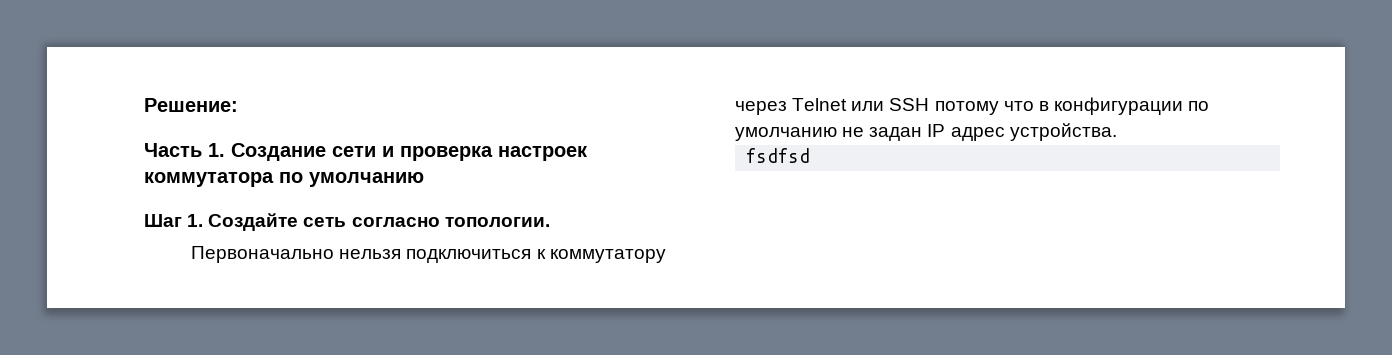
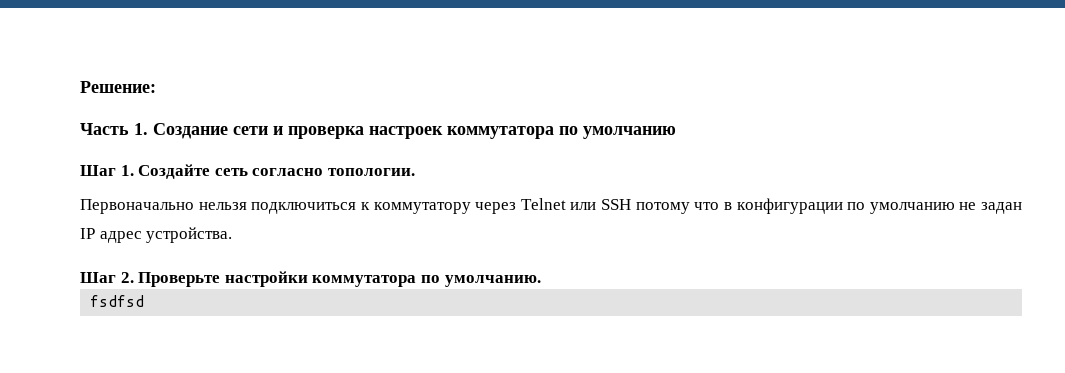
+ Шаг 2. Проверьте настройки коммутатора по умолчанию.

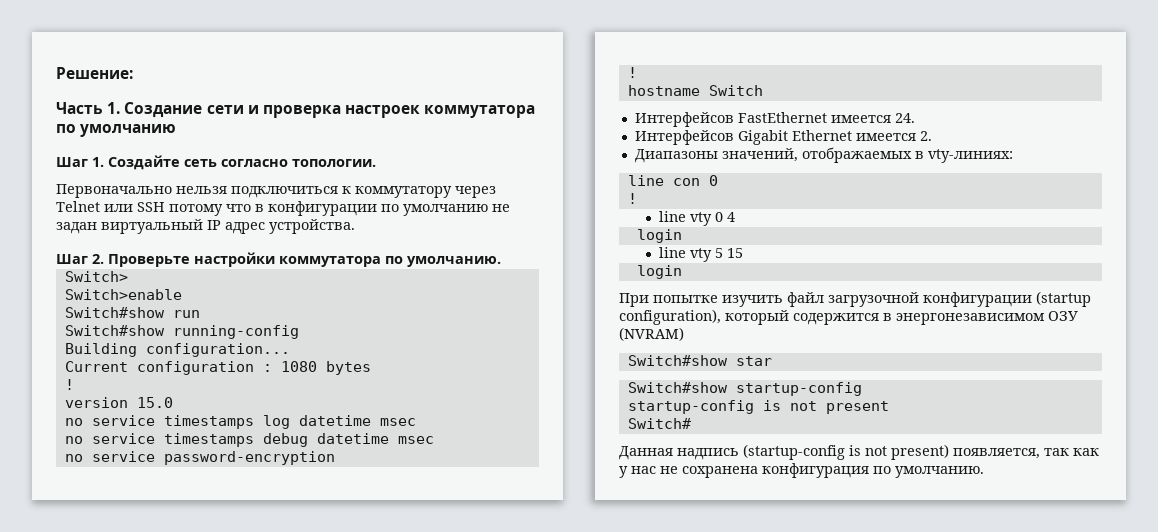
- Первоначально нельзя подключиться к коммутатору через Telnet или SSH потому что в конфигурации по умолчанию не задан IP адрес устройства.
+ Первоначально нельзя подключиться к коммутатору через Telnet или SSH потому что в конфигурации по умолчанию не задан виртуальный IP адрес устройства.
- fsdfsd
+ Switch>
+ Switch>enable
+ Switch#show run
+ Switch#show running-config
+ Building configuration...
+ Current configuration : 1080 bytes
+ !
+ version 15.0
+ no service timestamps log datetime msec
+ no service timestamps debug datetime msec
+ no service password-encryption
+ !
+ hostname Switch
+ Интерфейсов FastEthernet имеется 24.
+ Интерфейсов Gigabit Ethernet имеется 2.
+ Диапазоны значений, отображаемых в vty-линиях:
+ line con 0
+ !
+ line vty 0 4
+ login
+ line vty 5 15
+ login
+ При попытке изучить файл загрузочной конфигурации (startup configuration), который содержится в энергонезависимом ОЗУ (NVRAM)
+ Switch#show star
+ Switch#show startup-config
+ startup-config is not present
+ Switch#
+ Данная надпись (startup-config is not present) появляется, так как у нас не сохранена конфигурация по умолчанию.

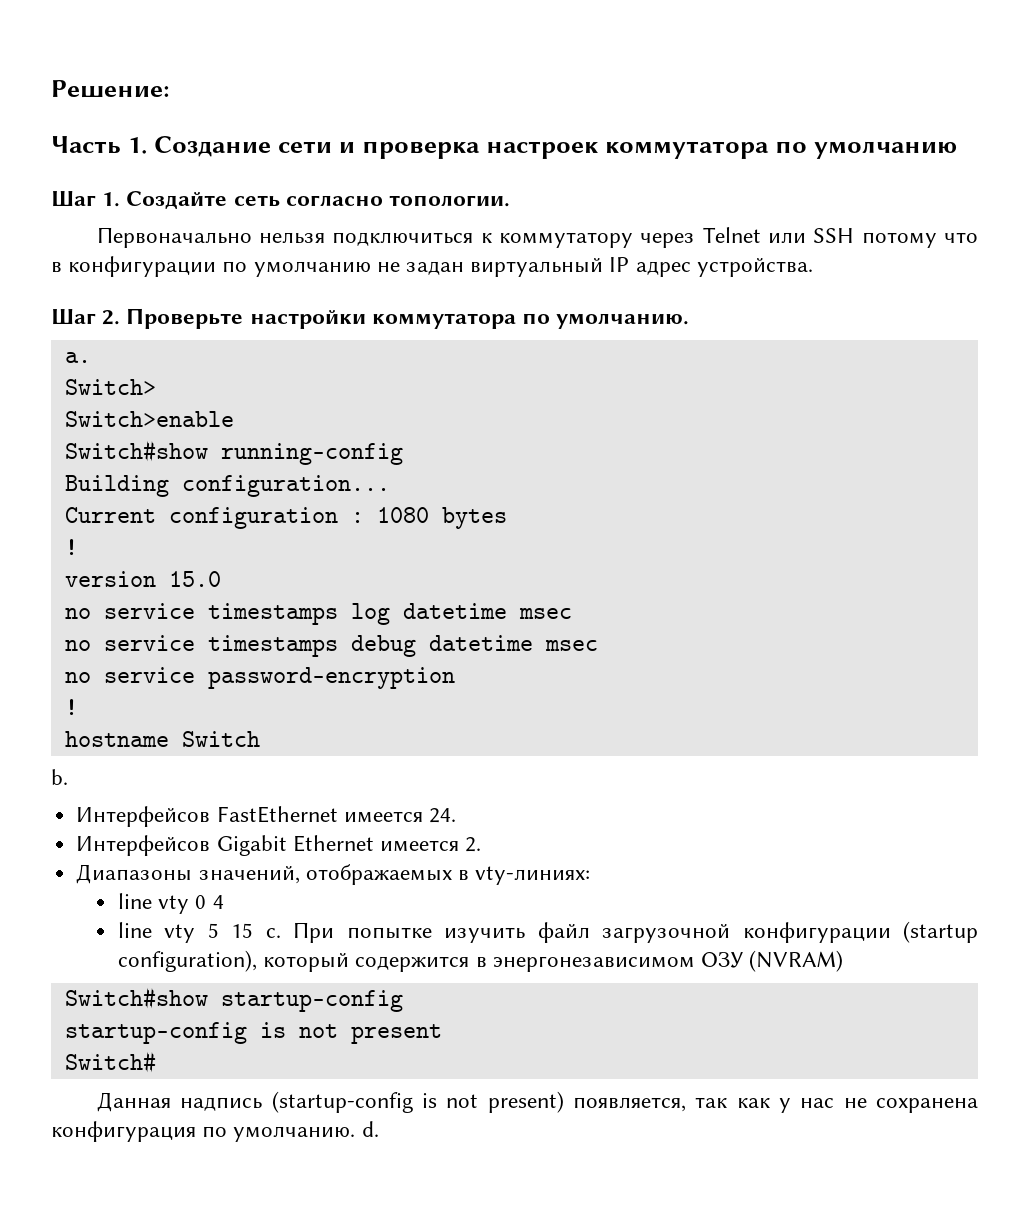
+ a.
- Switch#show run
+ b.
- line con 0
- !
  line vty 0 4
- login
- line vty 5 15
- login
- При попытке изучить файл загрузочной конфигурации (startup configuration), который содержится в энергонезависимом ОЗУ (NVRAM)
+ line vty 5 15 c. При попытке изучить файл загрузочной конфигурации (startup configuration), который содержится в энергонезависимом ОЗУ (NVRAM)
- Switch#show star
- Данная надпись (startup-config is not present) появляется, так как у нас не сохранена конфигурация по умолчанию.
+ Данная надпись (startup-config is not present) появляется, так как у нас не сохранена конфигурация по умолчанию. d.

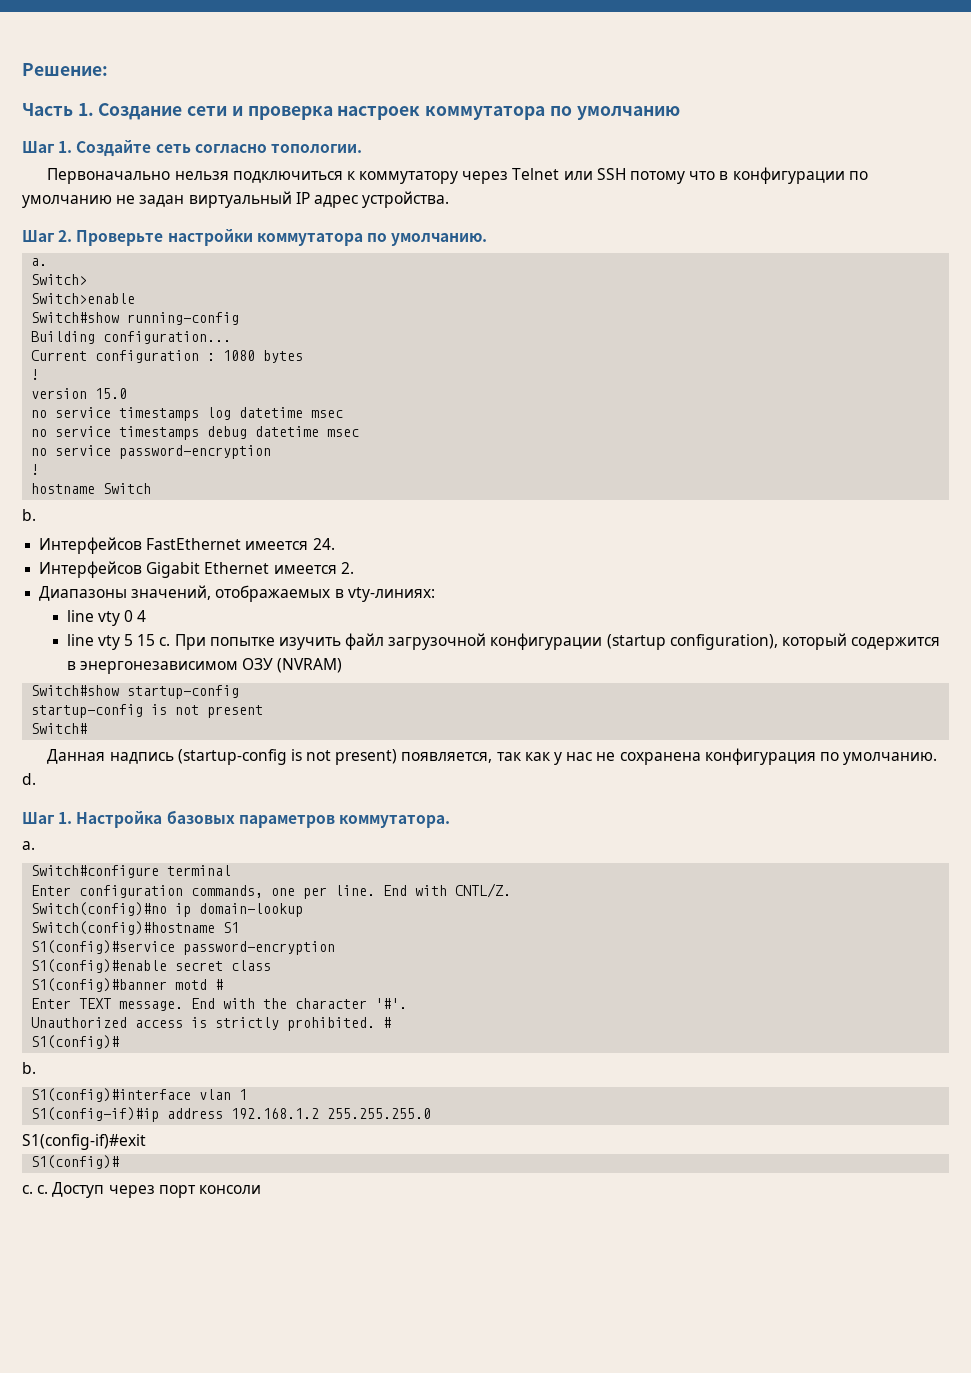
+ Шаг 1. Настройка базовых параметров коммутатора.
+ a.
+ Switch#configure terminal
+ Enter configuration commands, one per line. End with CNTL/Z.
+ Switch(config)#no ip domain-lookup
+ Switch(config)#hostname S1
+ S1(config)#service password-encryption
+ S1(config)#enable secret class
+ S1(config)#banner motd #
+ Enter TEXT message. End with the character '#'.
+ Unauthorized access is strictly prohibited. #
+ S1(config)#
+ b.
+ S1(config)#interface vlan 1
+ S1(config-if)#ip address 192.168.1.2 255.255.255.0
+ S1(config-if)#exit
+ S1(config)#
+ c. c. Доступ через порт консоли

